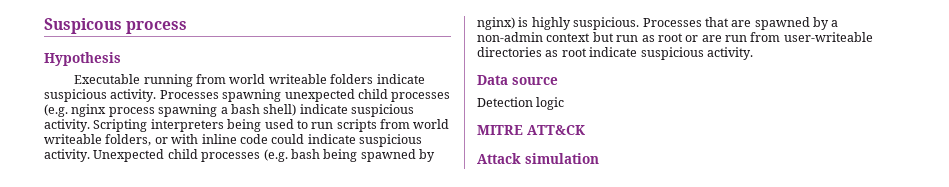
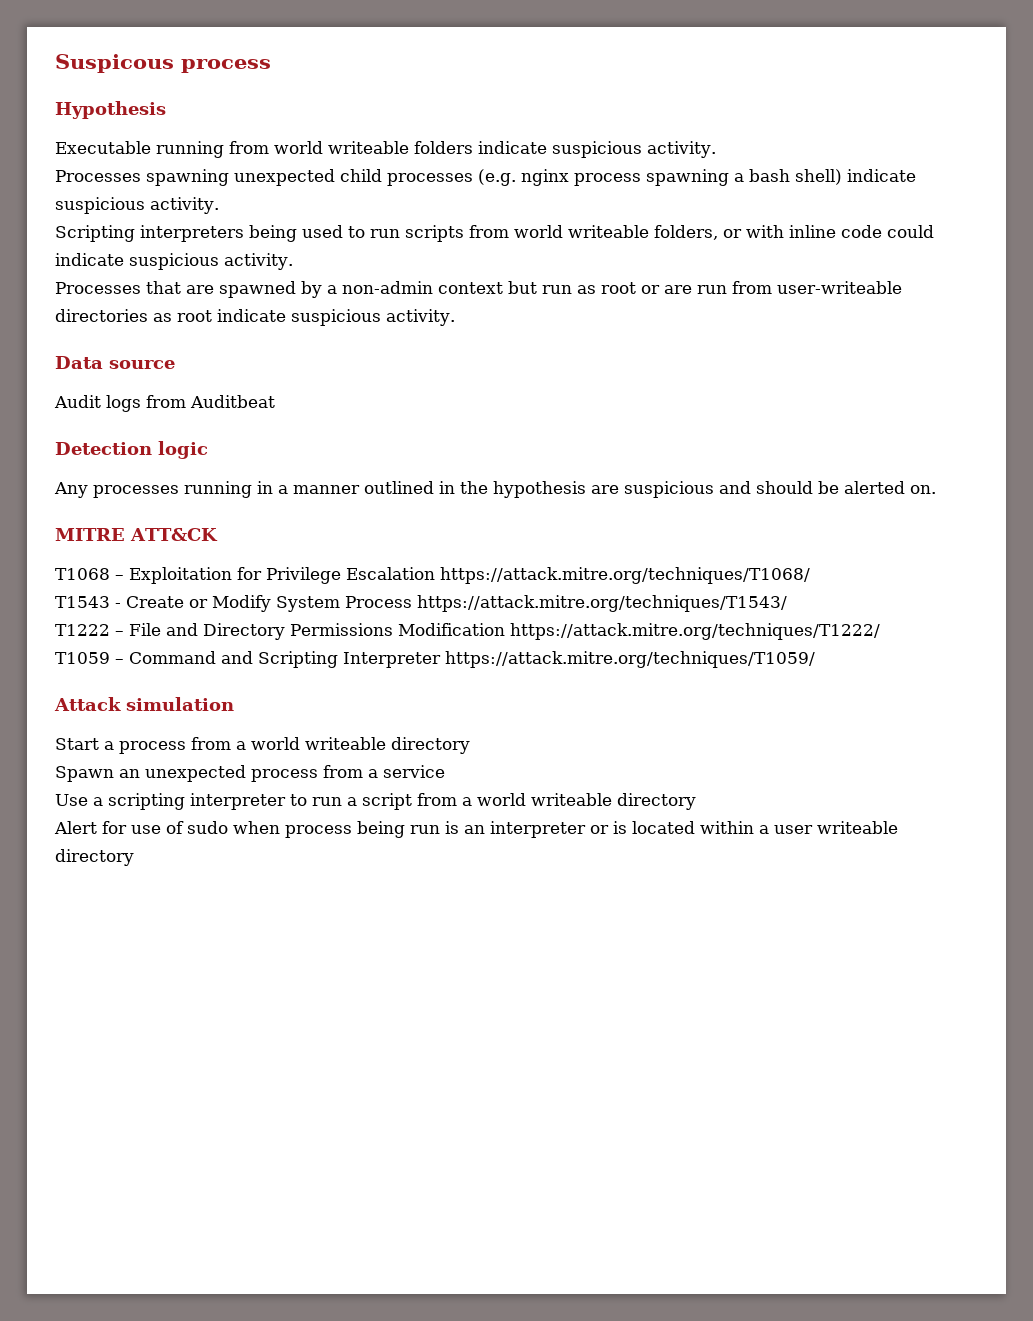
- Executable running from world writeable folders indicate suspicious activity. Processes spawning unexpected child processes (e.g. nginx process spawning a bash shell) indicate suspicious activity. Scripting interpreters being used to run scripts from world writeable folders, or with inline code could indicate suspicious activity. Unexpected child processes (e.g. bash being spawned by nginx) is highly suspicious. Processes that are spawned by a non-admin context but run as root or are run from user-writeable directories as root indicate suspicious activity.
+ Executable running from world writeable folders indicate suspicious activity.
+ Processes spawning unexpected child processes (e.g. nginx process spawning a bash shell) indicate suspicious activity.
+ Scripting interpreters being used to run scripts from world writeable folders, or with inline code could indicate suspicious activity.
+ Processes that are spawned by a non-admin context but run as root or are run from user-writeable directories as root indicate suspicious activity.
+ Audit logs from Auditbeat
  Detection logic
+ Any processes running in a manner outlined in the hypothesis are suspicious and should be alerted on.
  MITRE ATT&CK
+ T1068 – Exploitation for Privilege Escalation https://attack.mitre.org/techniques/T1068/
+ T1543 - Create or Modify System Process https://attack.mitre.org/techniques/T1543/
+ T1222 – File and Directory Permissions Modification https://attack.mitre.org/techniques/T1222/
+ T1059 – Command and Scripting Interpreter https://attack.mitre.org/techniques/T1059/
  Attack simulation
+ Start a process from a world writeable directory
+ Spawn an unexpected process from a service
+ Use a scripting interpreter to run a script from a world writeable directory
+ Alert for use of sudo when process being run is an interpreter or is located within a user writeable directory

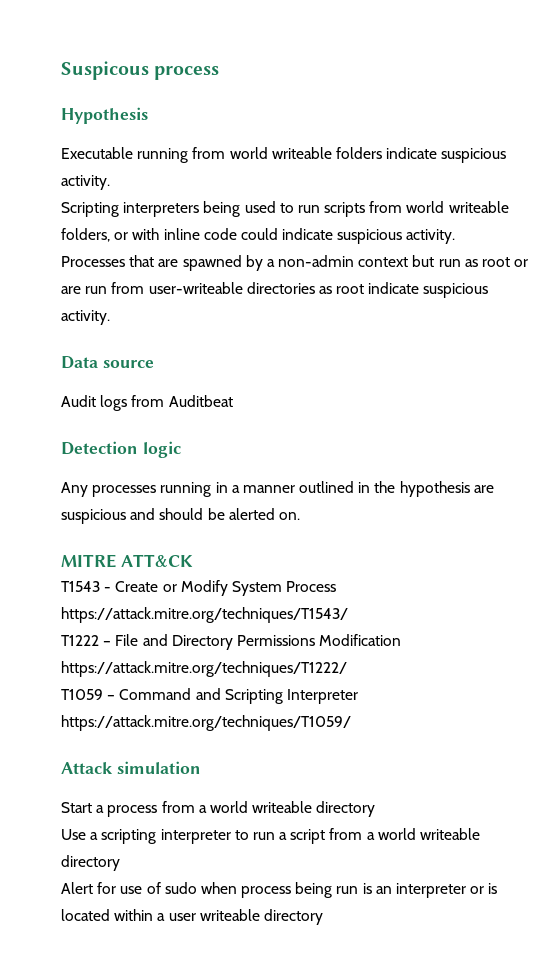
- Processes spawning unexpected child processes (e.g. nginx process spawning a bash shell) indicate suspicious activity.
- T1068 – Exploitation for Privilege Escalation https://attack.mitre.org/techniques/T1068/
- Spawn an unexpected process from a service

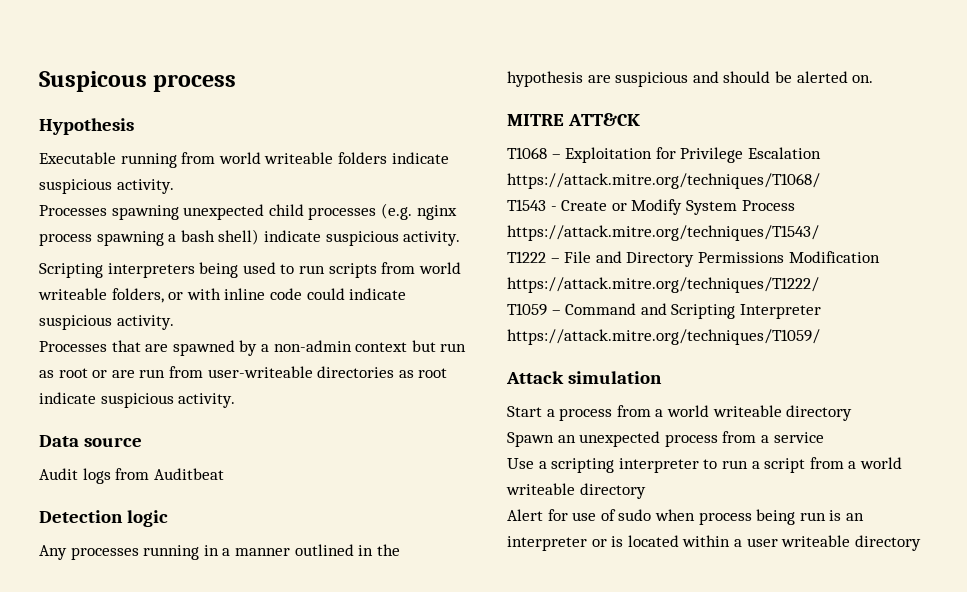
+ Processes spawning unexpected child processes (e.g. nginx process spawning a bash shell) indicate suspicious activity.
+ T1068 – Exploitation for Privilege Escalation https://attack.mitre.org/techniques/T1068/
+ Spawn an unexpected process from a service

